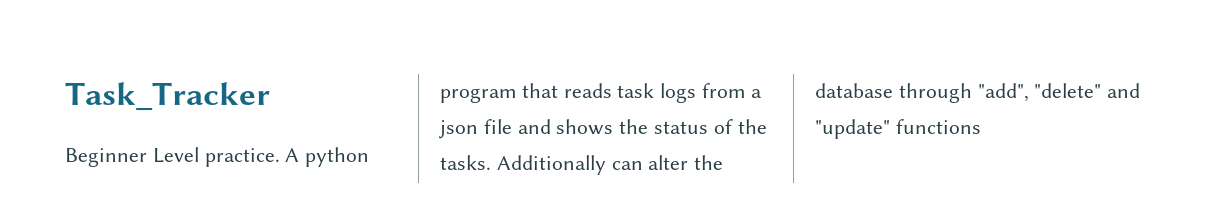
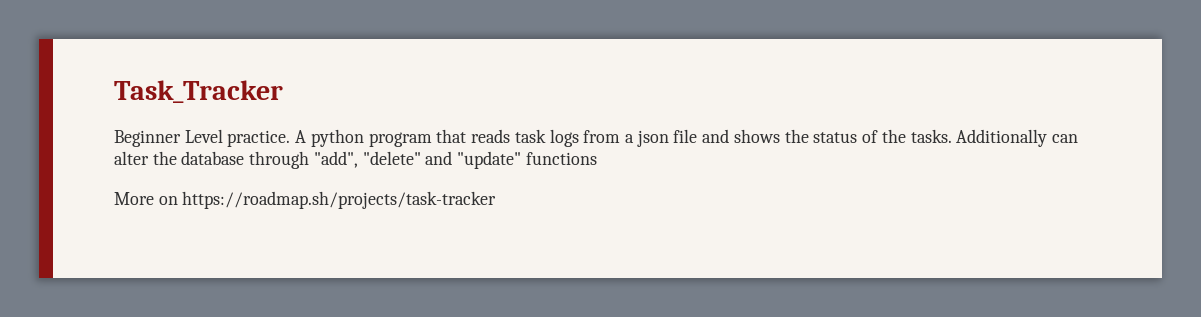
+ More on https://roadmap.sh/projects/task-tracker

